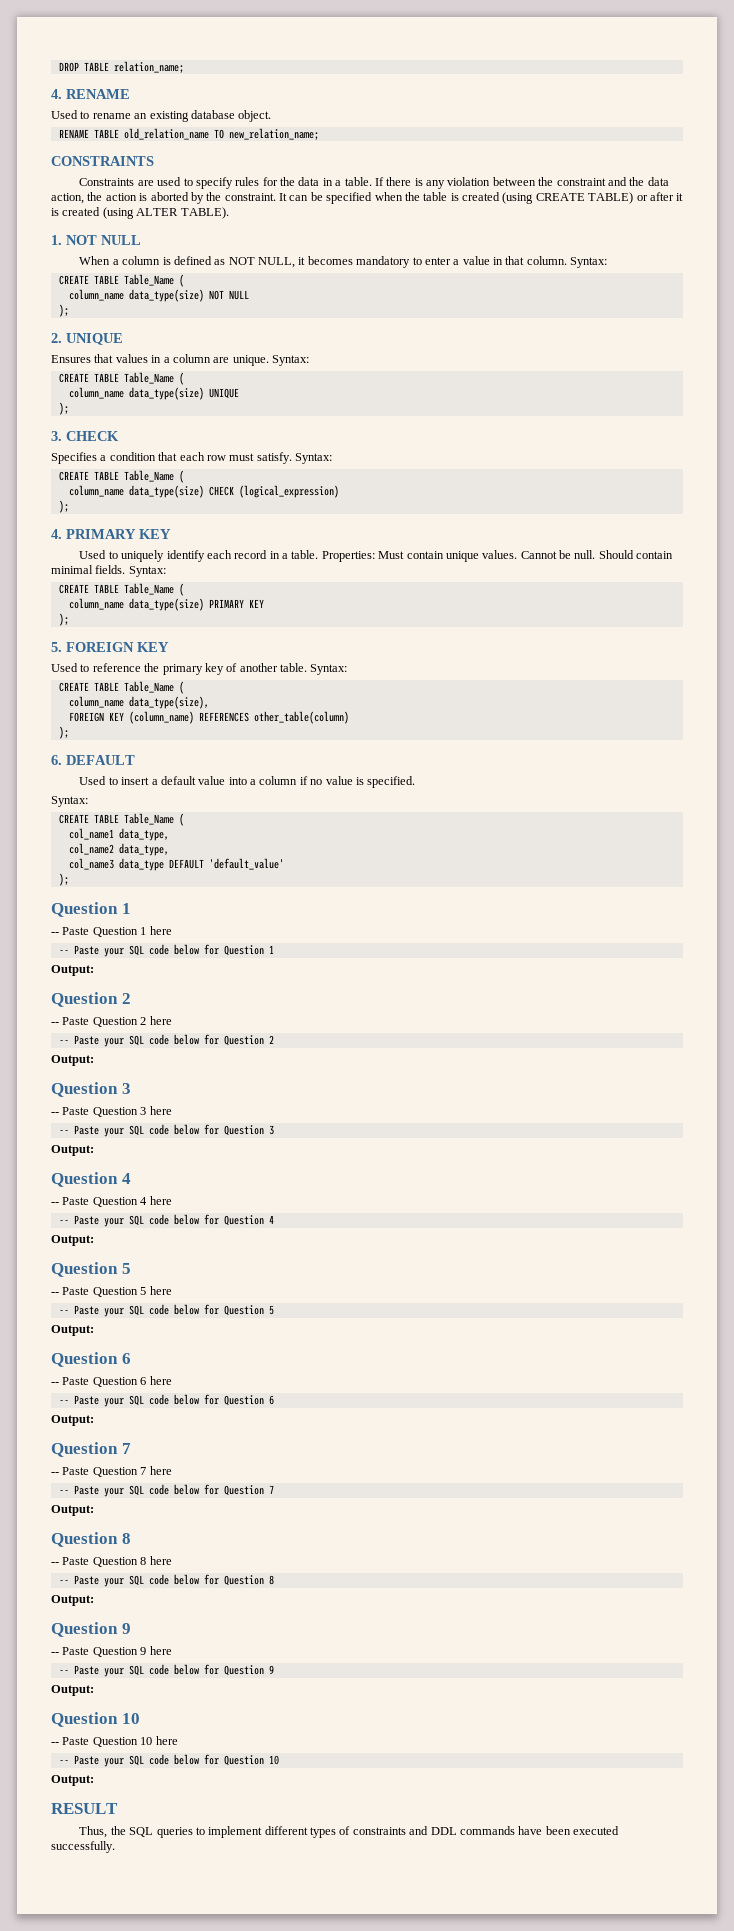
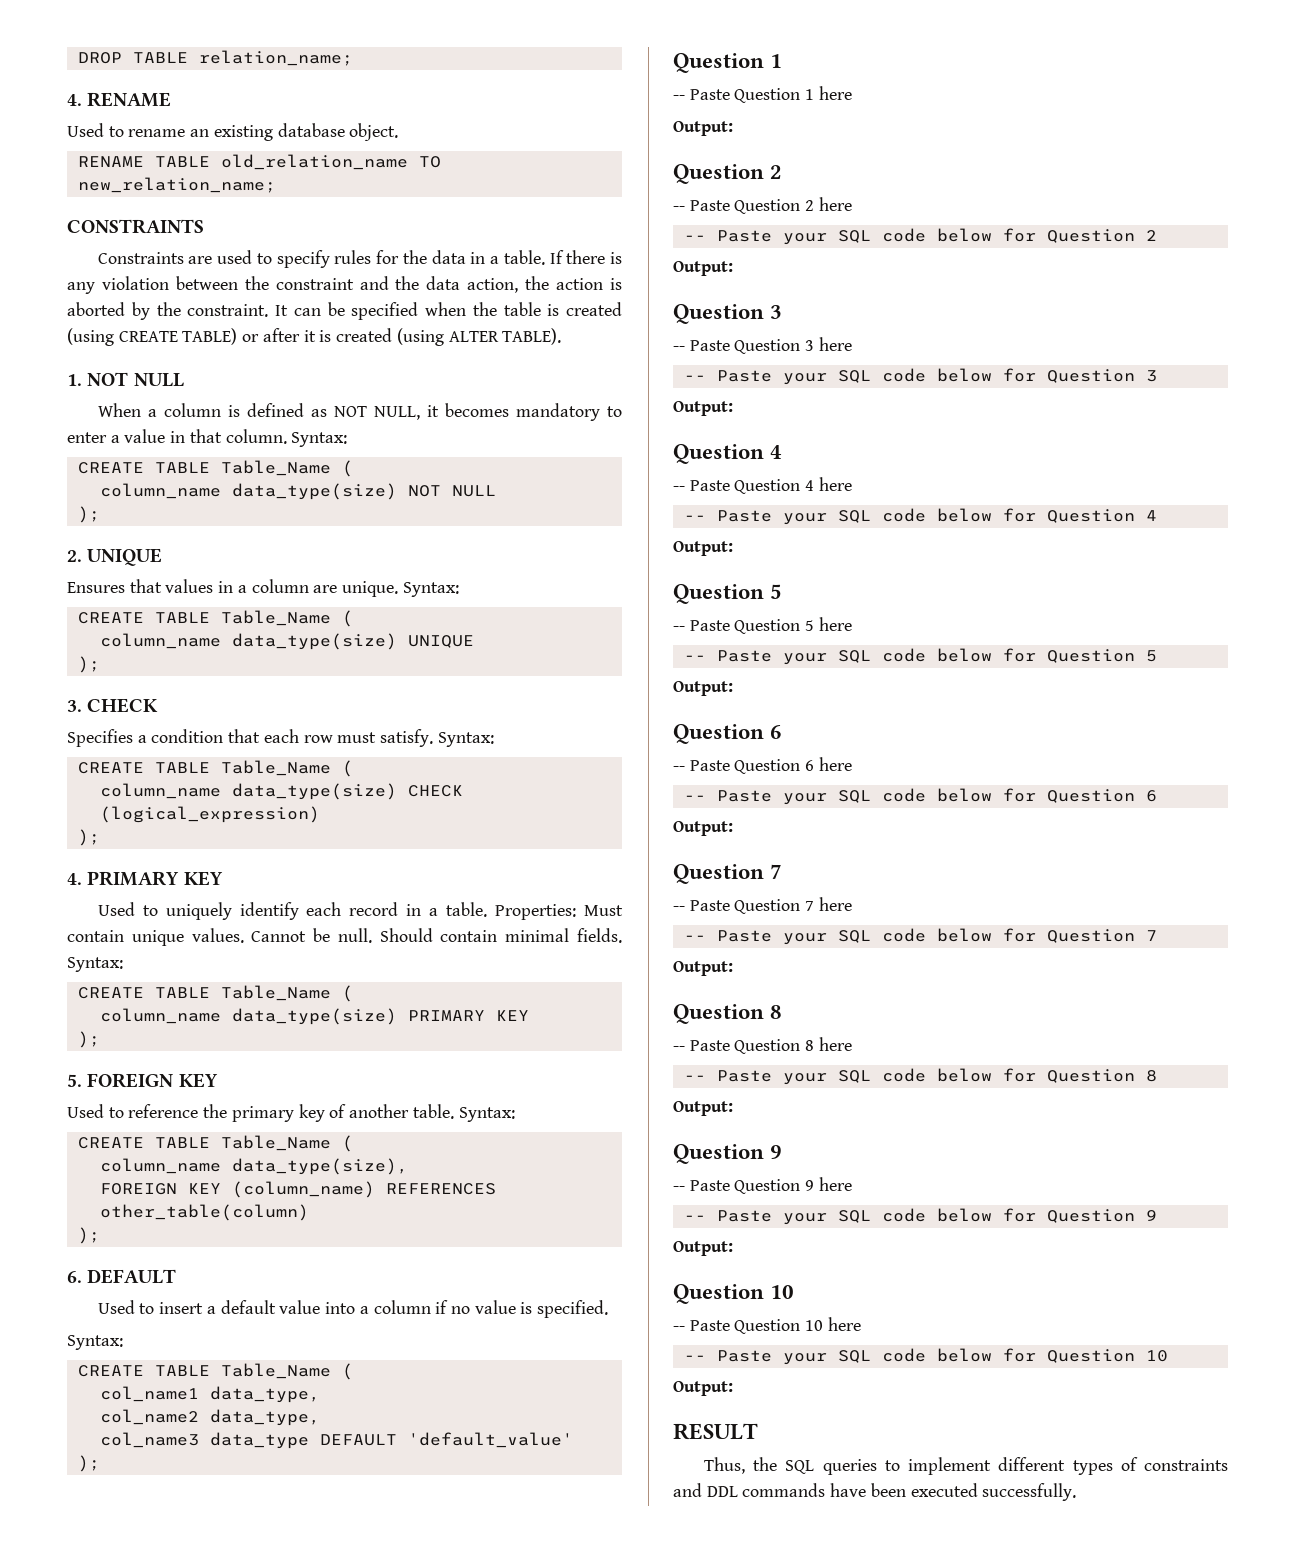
- -- Paste your SQL code below for Question 1

